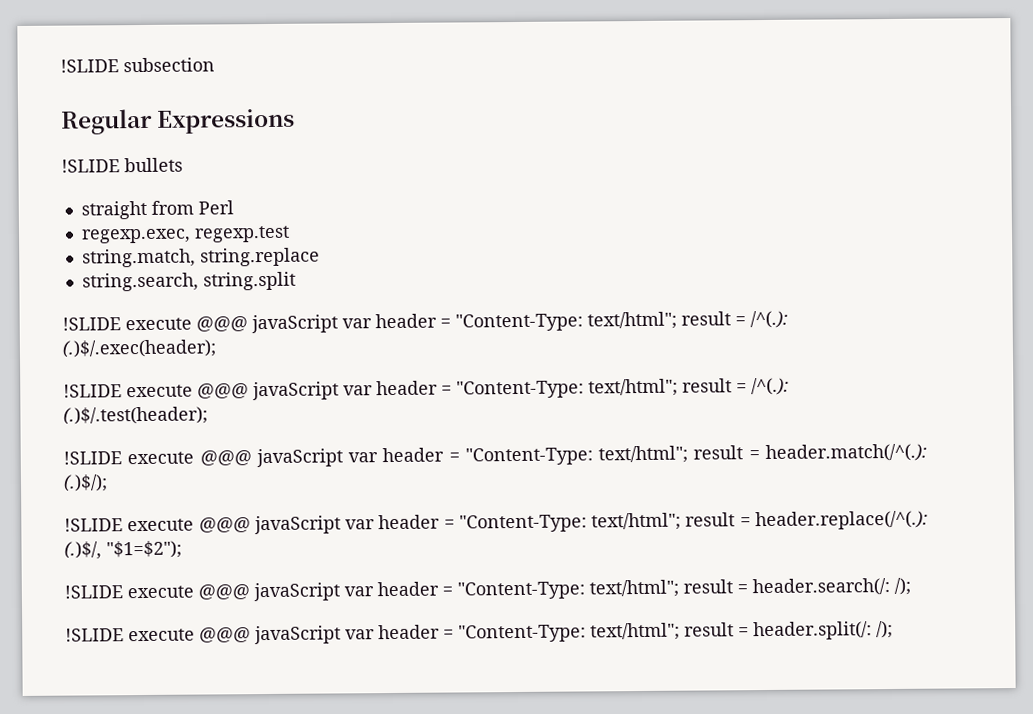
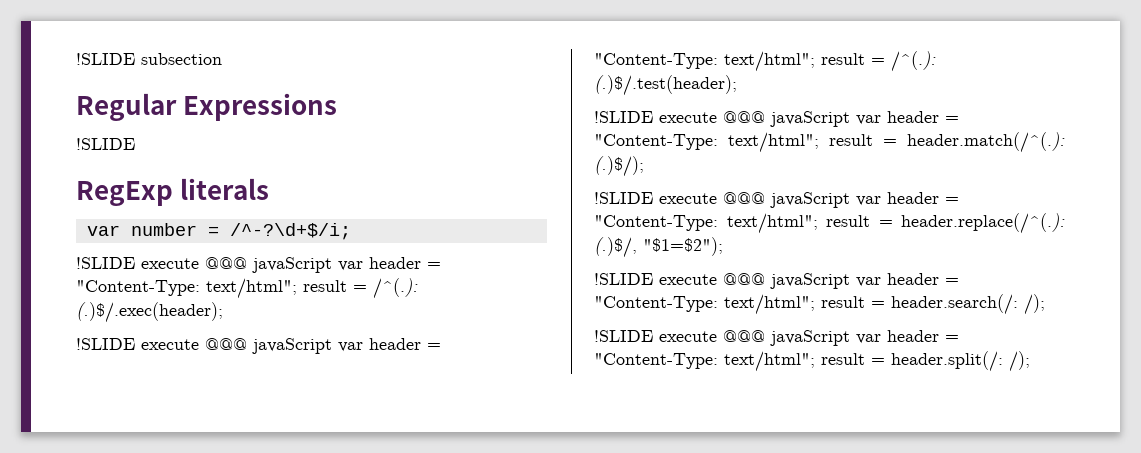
  Regular Expressions
- !SLIDE bullets
- straight from Perl
- regexp.exec, regexp.test
- string.match, string.replace
- string.search, string.split
+ !SLIDE
+ RegExp literals
+ var number = /^-?\d+$/i;

